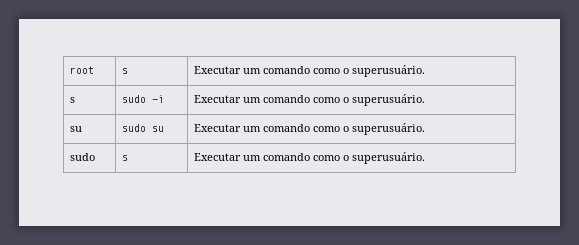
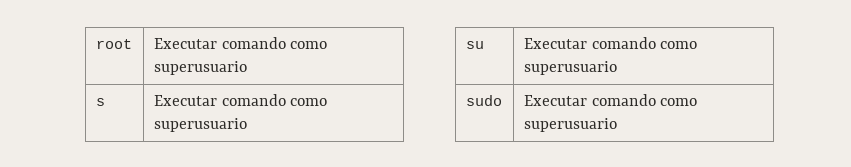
- root | s | Executar um comando como o superusuário.
- s | sudo -i | Executar um comando como o superusuário.
- su | sudo su | Executar um comando como o superusuário.
- sudo | s | Executar um comando como o superusuário.
+ root | Executar comando como superusuario
+ s | Executar comando como superusuario
+ su | Executar comando como superusuario
+ sudo | Executar comando como superusuario

